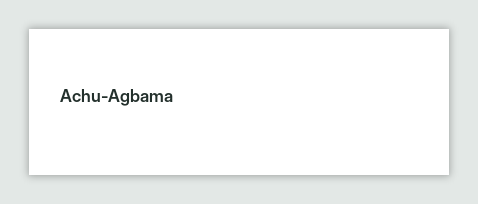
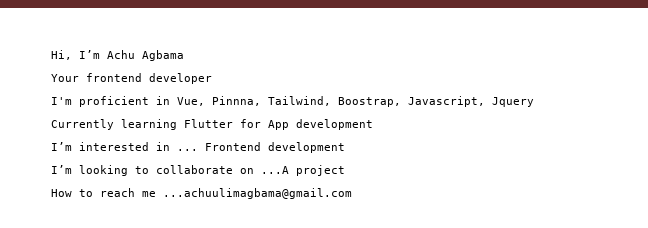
- Achu-Agbama
+ Hi, I’m Achu Agbama
+ Your frontend developer
+ I'm proficient in Vue, Pinnna, Tailwind, Boostrap, Javascript, Jquery
+ Currently learning Flutter for App development
+ I’m interested in ... Frontend development
+ I’m looking to collaborate on ...A project
+ How to reach me ...achuulimagbama@gmail.com

